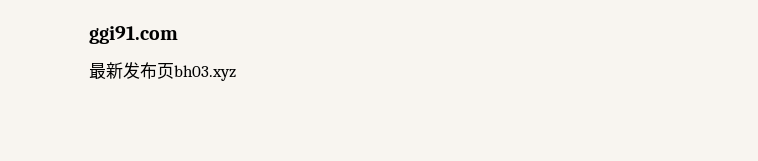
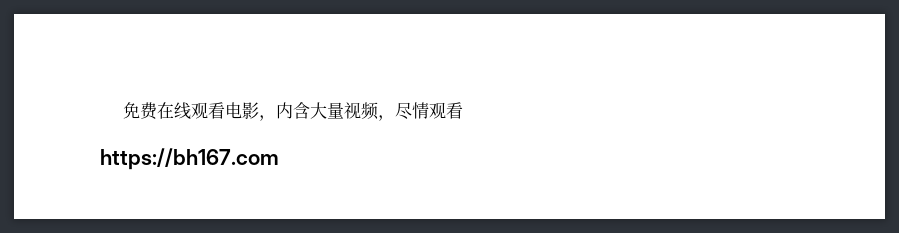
- ggi91.com
- 最新发布页bh03.xyz
+ 免费在线观看电影，内含大量视频，尽情观看
+ https://bh167.com

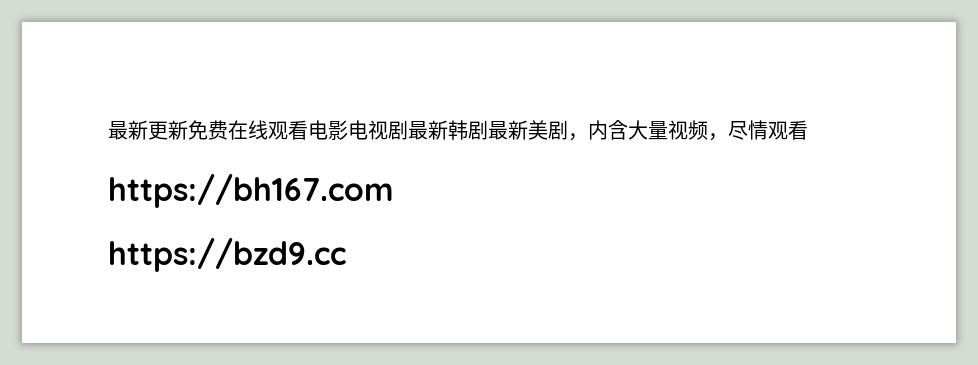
- 免费在线观看电影，内含大量视频，尽情观看
+ 最新更新免费在线观看电影电视剧最新韩剧最新美剧，内含大量视频，尽情观看
+ https://bzd9.cc

